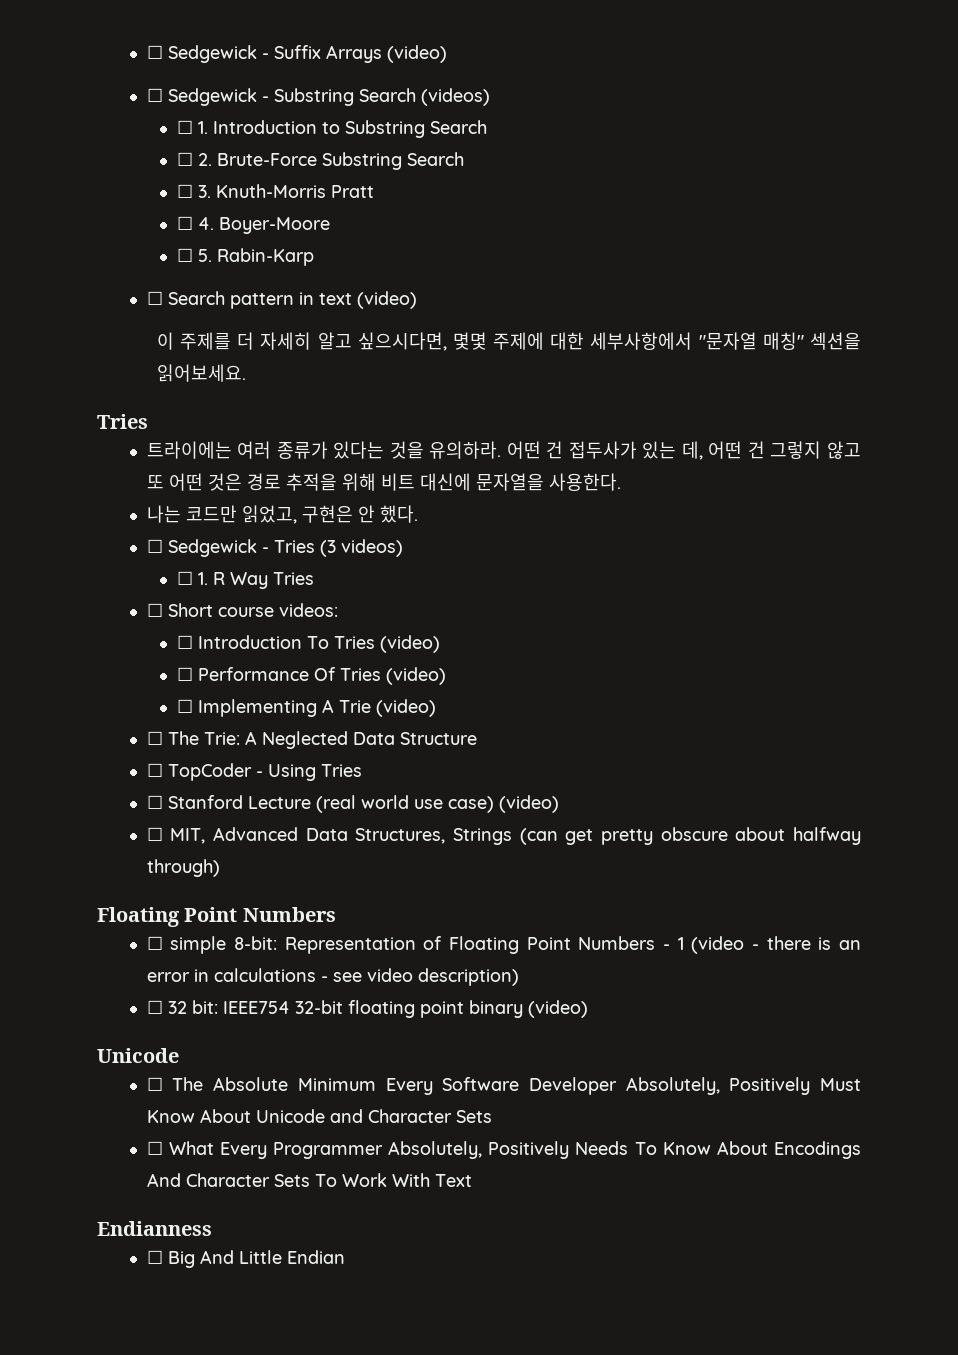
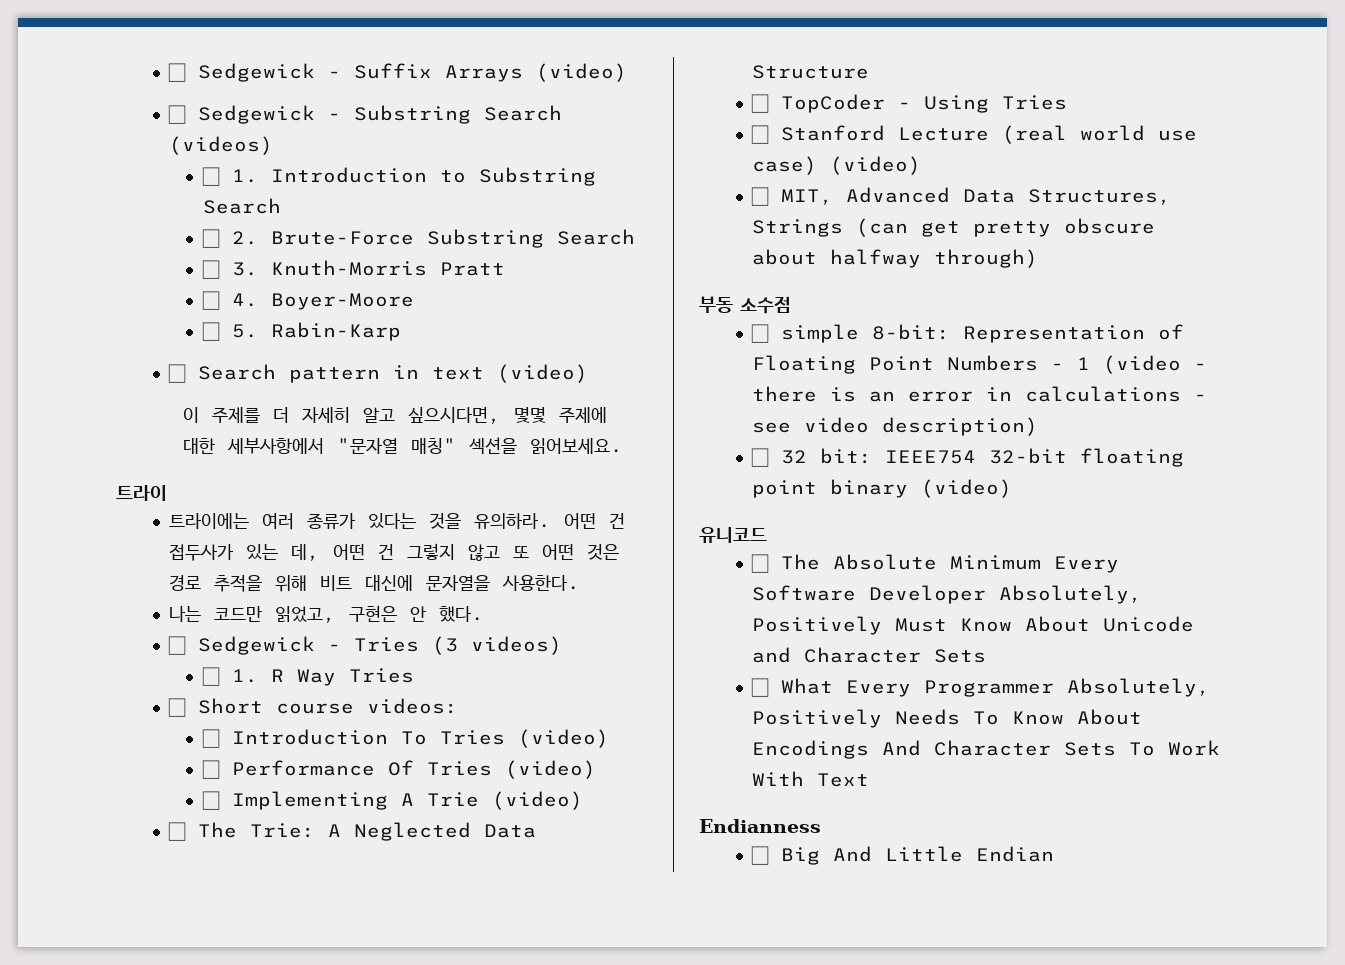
  이 주제를 더 자세히 알고 싶으시다면, 몇몇 주제에 대한 세부사항에서 "문자열 매칭" 섹션을 읽어보세요.
- Tries
+ 트라이
  ☐ MIT, Advanced Data Structures, Strings (can get pretty obscure about halfway through)
- Floating Point Numbers
+ 부동 소수점
  ☐ 32 bit: IEEE754 32-bit floating point binary (video)
- Unicode
+ 유니코드

